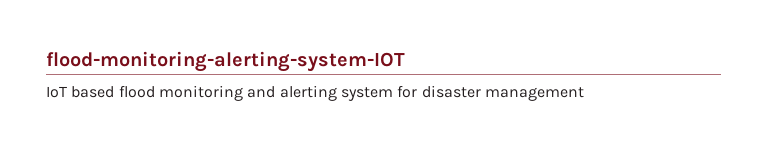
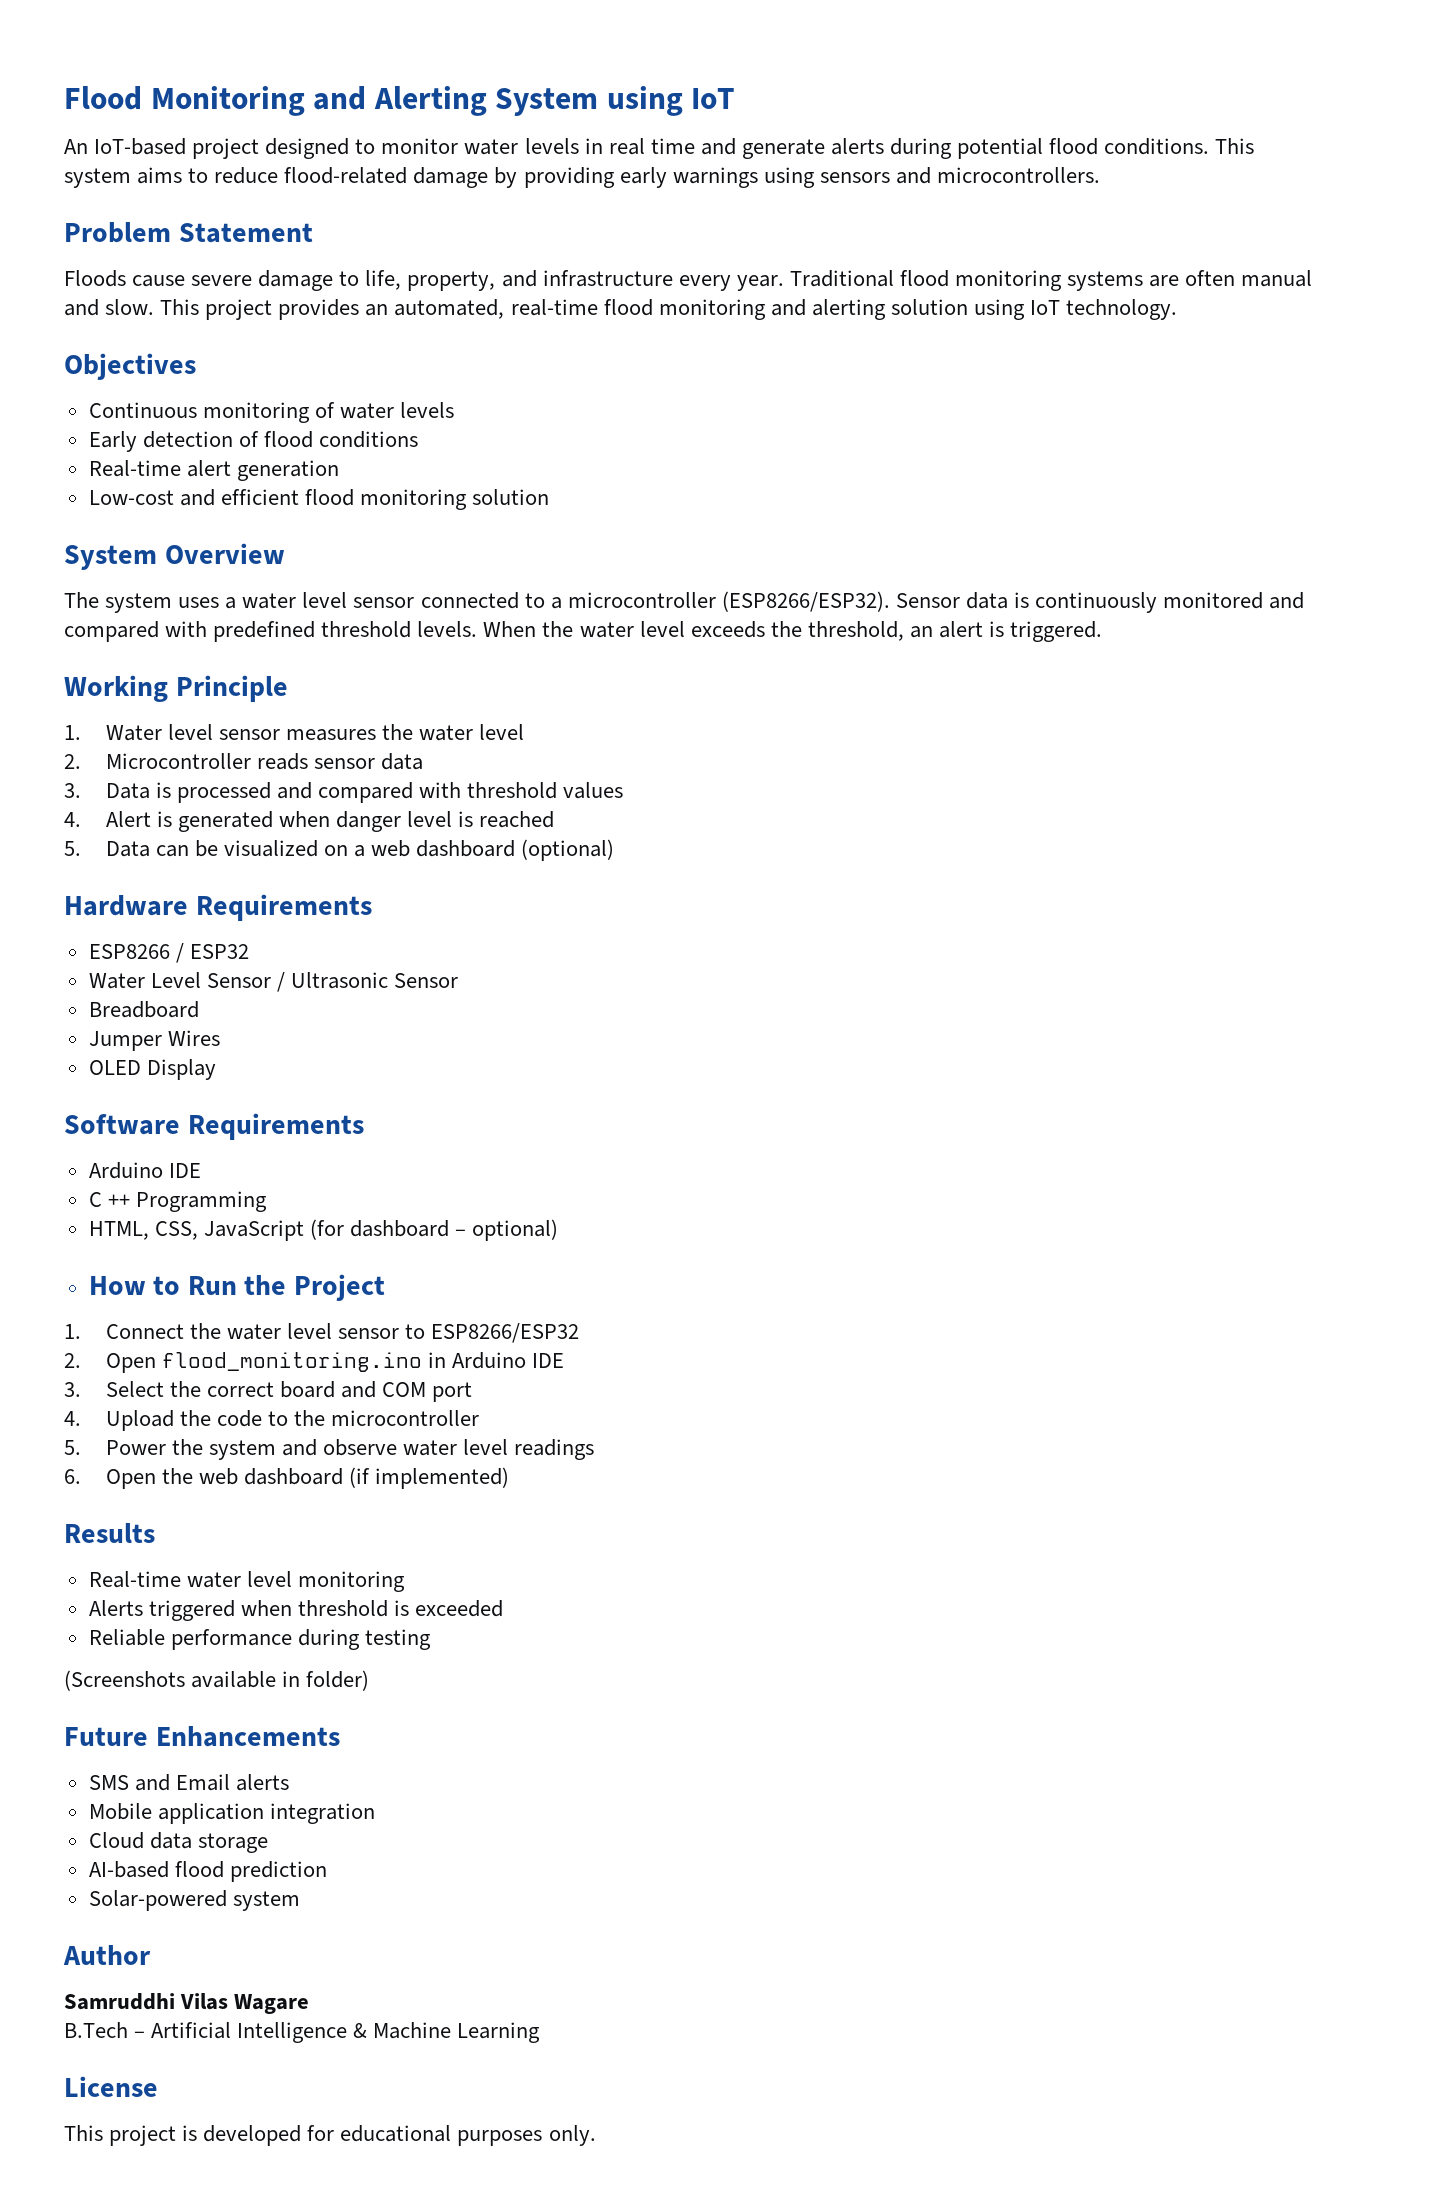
- flood-monitoring-alerting-system-IOT
- IoT based flood monitoring and alerting system for disaster management
+ Flood Monitoring and Alerting System using IoT
+ An IoT-based project designed to monitor water levels in real time and generate alerts during potential flood conditions. This system aims to reduce flood-related damage by providing early warnings using sensors and microcontrollers.
+ Problem Statement
+ Floods cause severe damage to life, property, and infrastructure every year. Traditional flood monitoring systems are often manual and slow. This project provides an automated, real-time flood monitoring and alerting solution using IoT technology.
+ Objectives
+ Continuous monitoring of water levels
+ Early detection of flood conditions
+ Real-time alert generation
+ Low-cost and efficient flood monitoring solution
+ System Overview
+ The system uses a water level sensor connected to a microcontroller (ESP8266/ESP32). Sensor data is continuously monitored and compared with predefined threshold levels. When the water level exceeds the threshold, an alert is triggered.
+ Working Principle
+ 1. Water level sensor measures the water level
+ 2. Microcontroller reads sensor data
+ 3. Data is processed and compared with threshold values
+ 4. Alert is generated when danger level is reached
+ 5. Data can be visualized on a web dashboard (optional)
+ Hardware Requirements
+ ESP8266 / ESP32
+ Water Level Sensor / Ultrasonic Sensor
+ Breadboard
+ Jumper Wires
+ OLED Display
+ Software Requirements
+ Arduino IDE
+ C ++ Programming
+ HTML, CSS, JavaScript (for dashboard – optional)
+ How to Run the Project
+ 1. Connect the water level sensor to ESP8266/ESP32
+ 2. Open flood_monitoring.ino in Arduino IDE
+ 3. Select the correct board and COM port
+ 4. Upload the code to the microcontroller
+ 5. Power the system and observe water level readings
+ 6. Open the web dashboard (if implemented)
+ Results
+ Real-time water level monitoring
+ Alerts triggered when threshold is exceeded
+ Reliable performance during testing
+ (Screenshots available in folder)
+ Future Enhancements
+ SMS and Email alerts
+ Mobile application integration
+ Cloud data storage
+ AI-based flood prediction
+ Solar-powered system
+ Author
+ Samruddhi Vilas Wagare
+ B.Tech – Artificial Intelligence & Machine Learning
+ License
+ This project is developed for educational purposes only.

